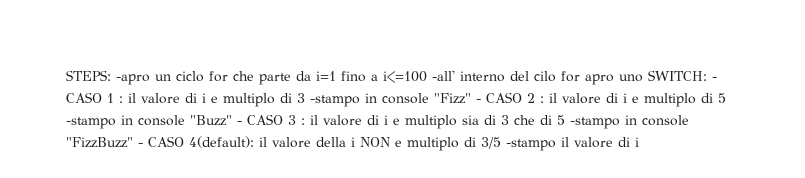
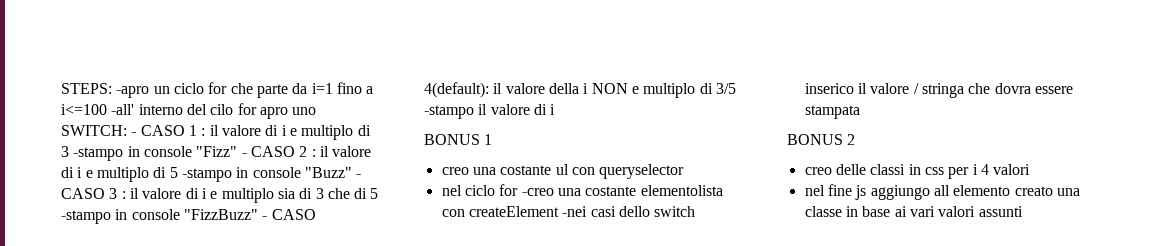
+ BONUS 1
+ creo una costante ul con queryselector
+ nel ciclo for -creo una costante elementolista con createElement -nei casi dello switch inserico il valore / stringa che dovra essere stampata
+ BONUS 2
+ creo delle classi in css per i 4 valori
+ nel fine js aggiungo all elemento creato una classe in base ai vari valori assunti

